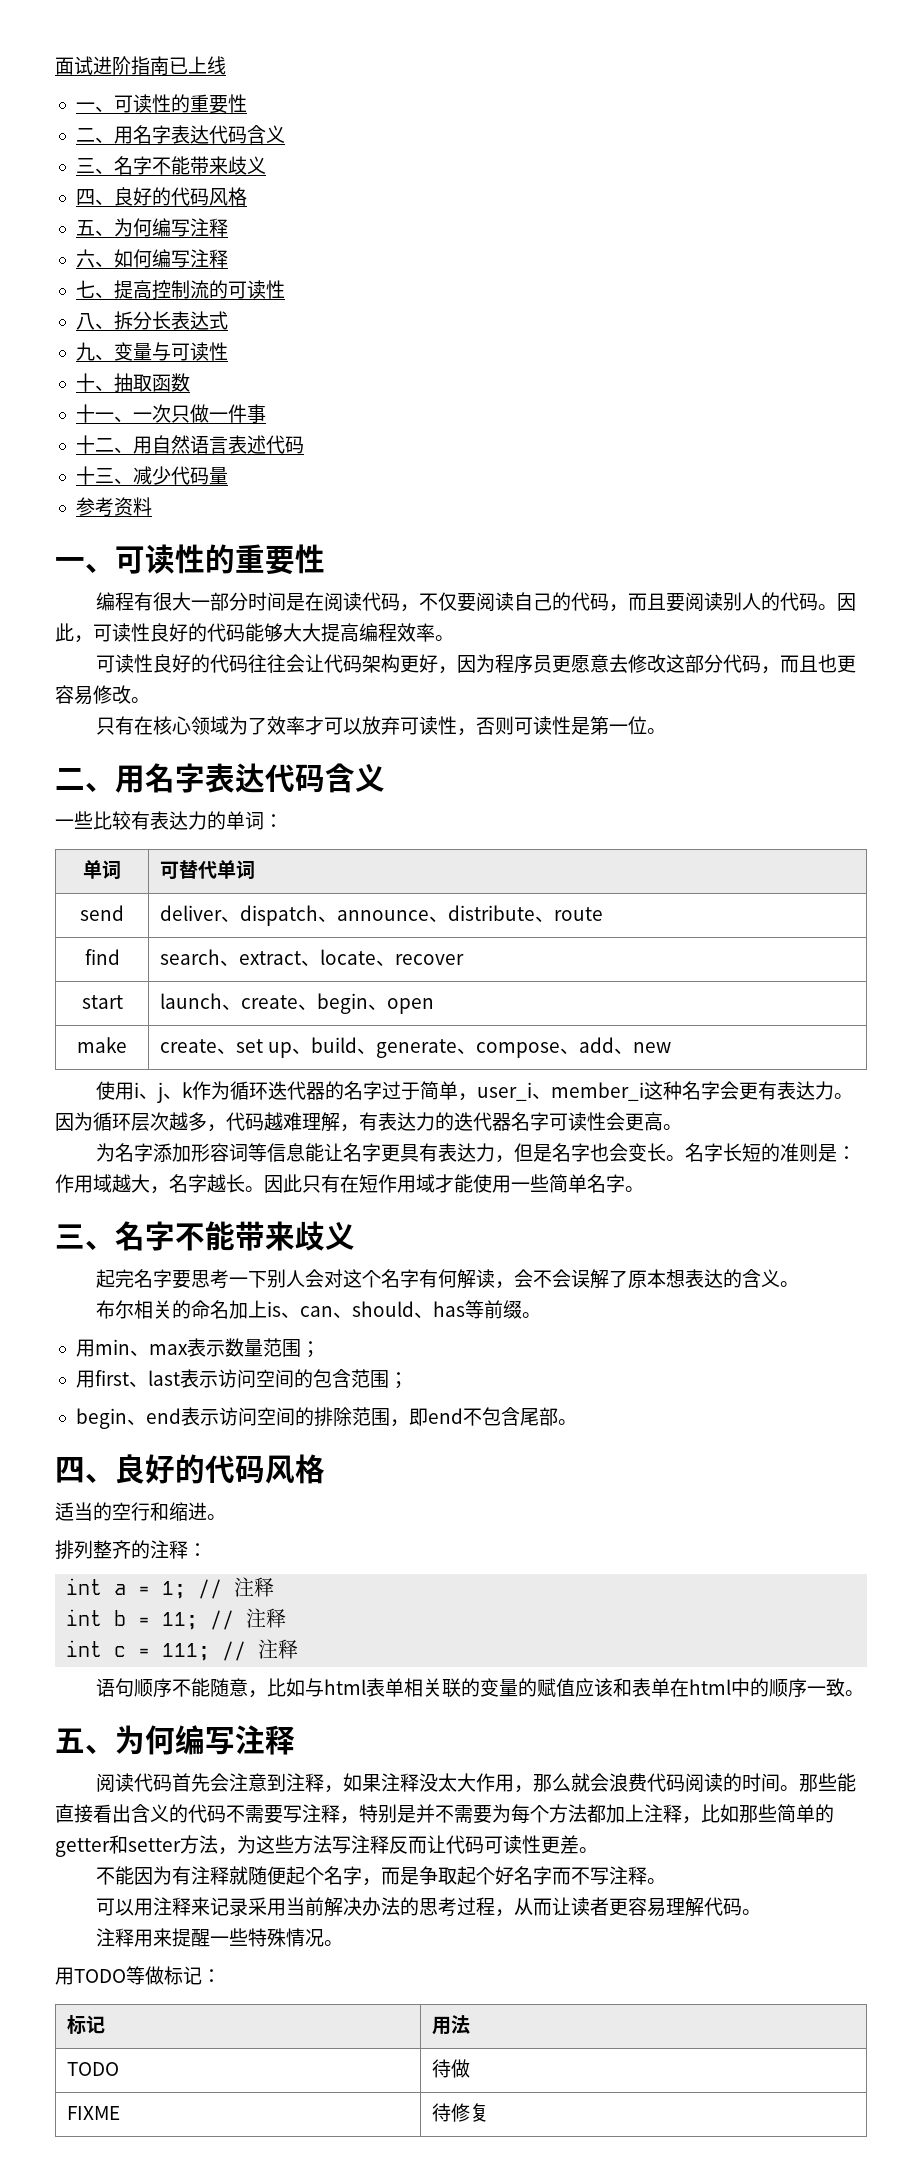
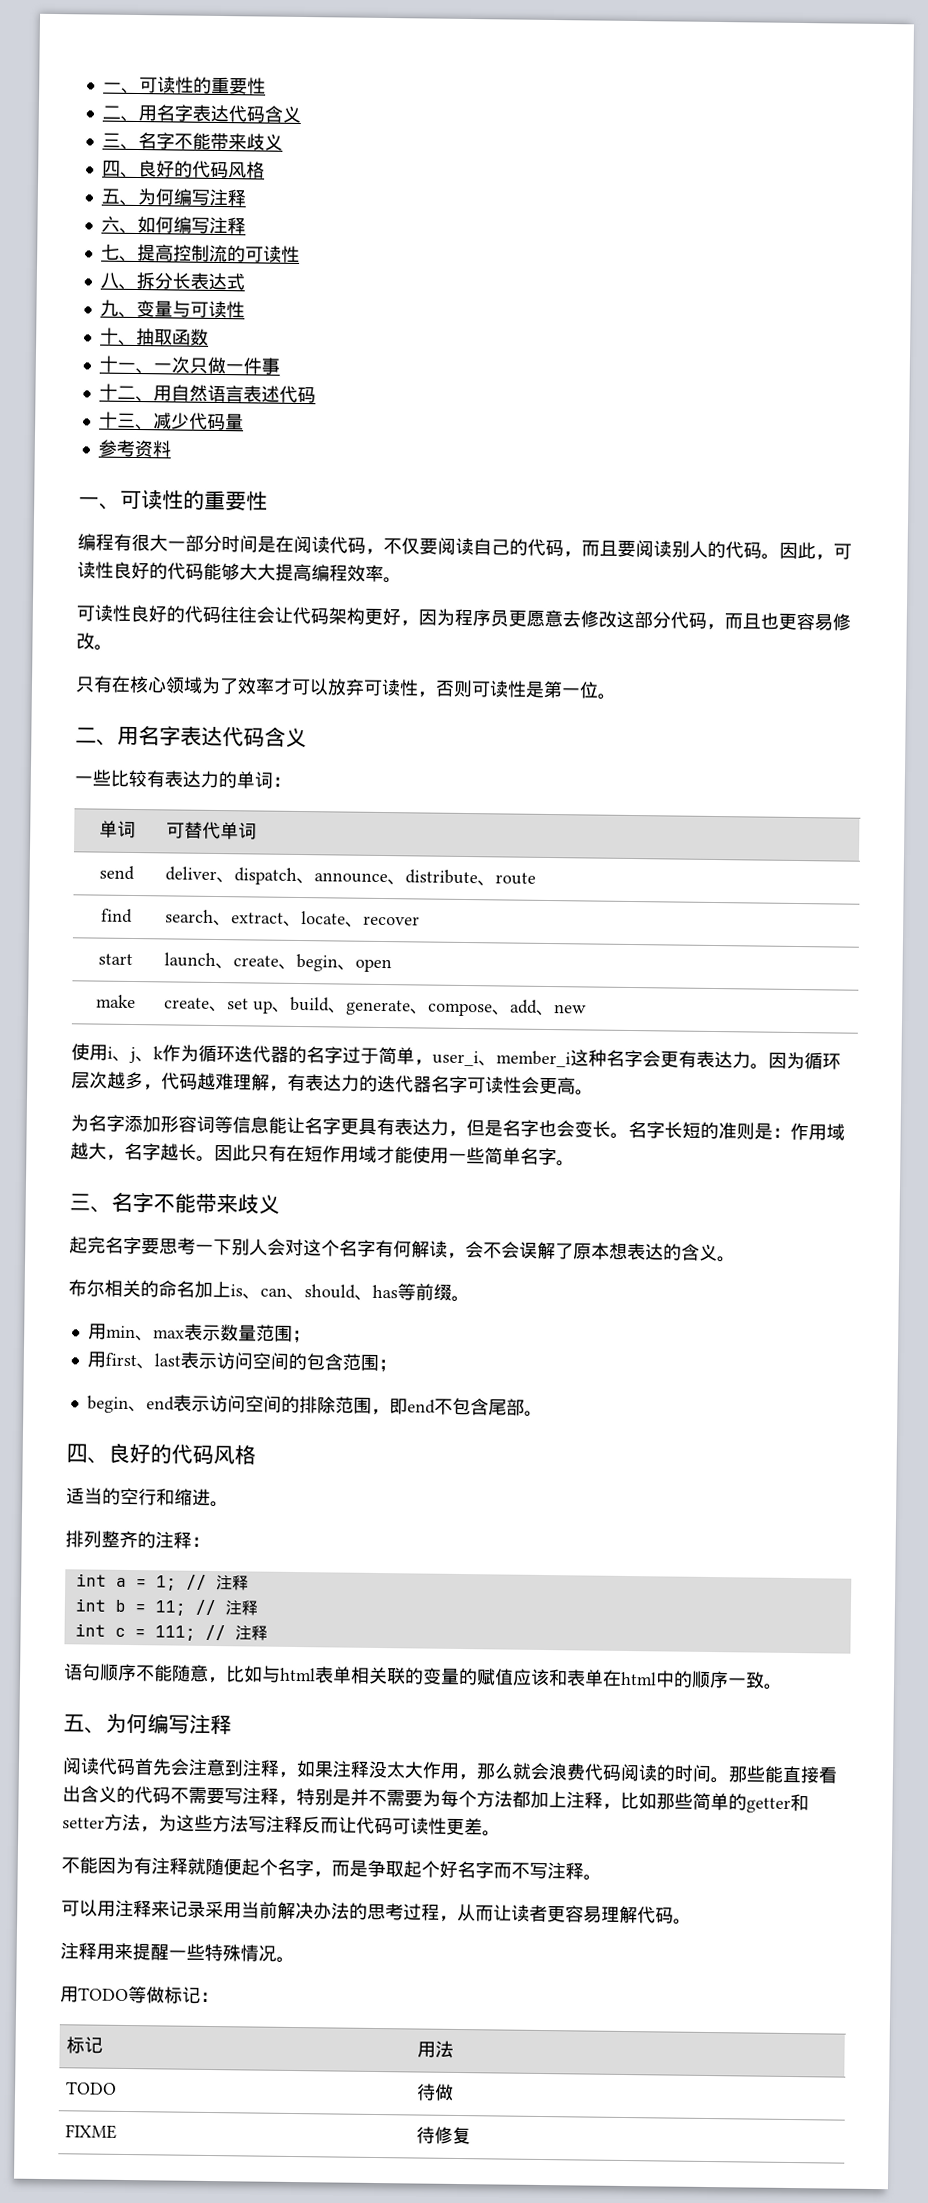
- 面试进阶指南已上线

